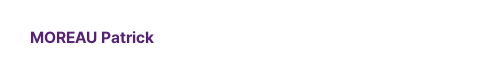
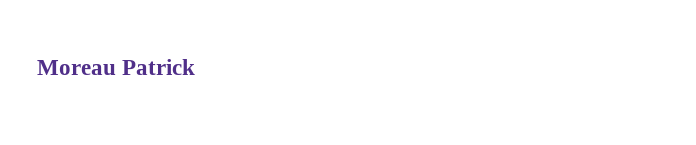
- MOREAU Patrick
+ Moreau Patrick

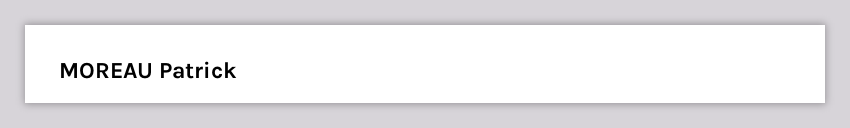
- Moreau Patrick
+ MOREAU Patrick

